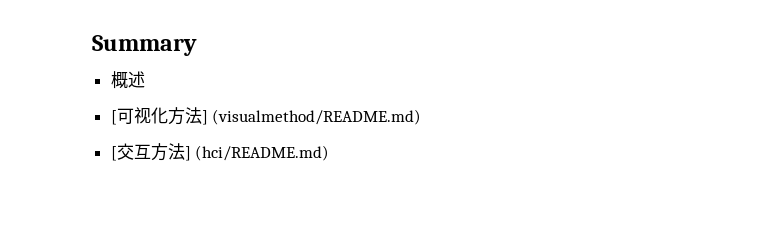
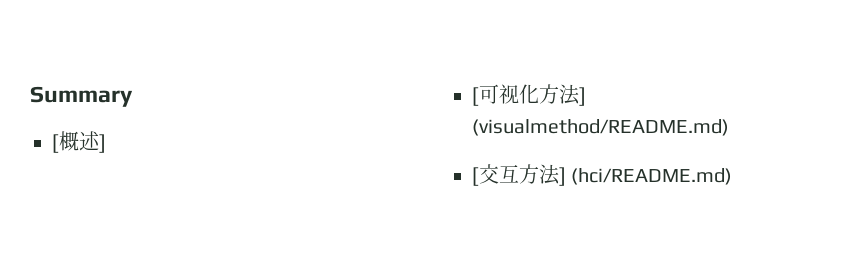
- 概述
+ [概述]

